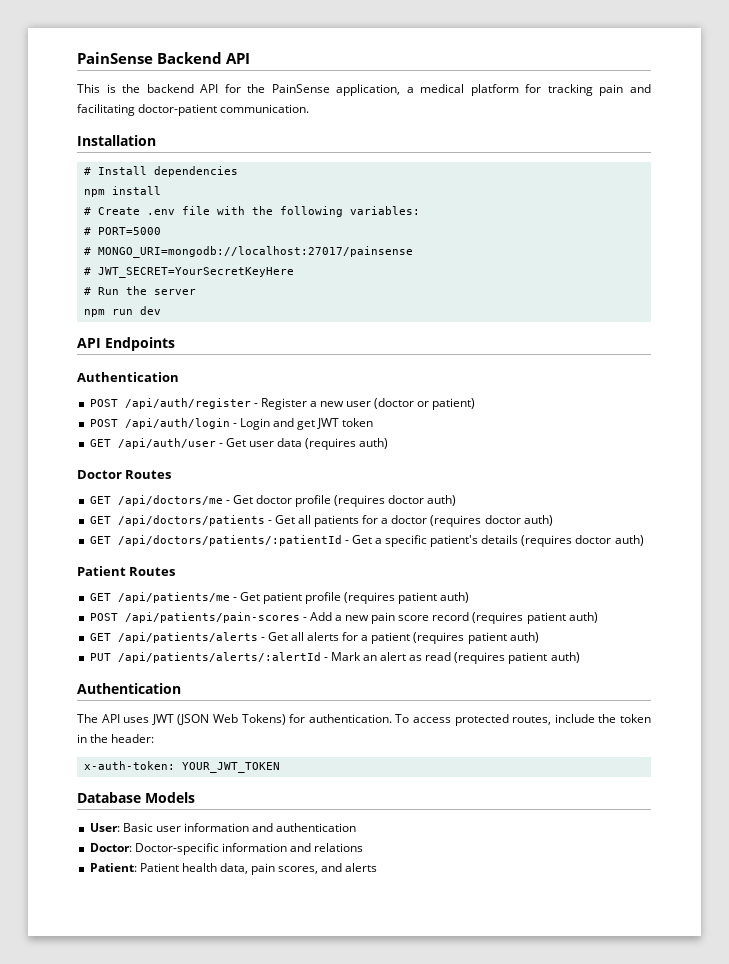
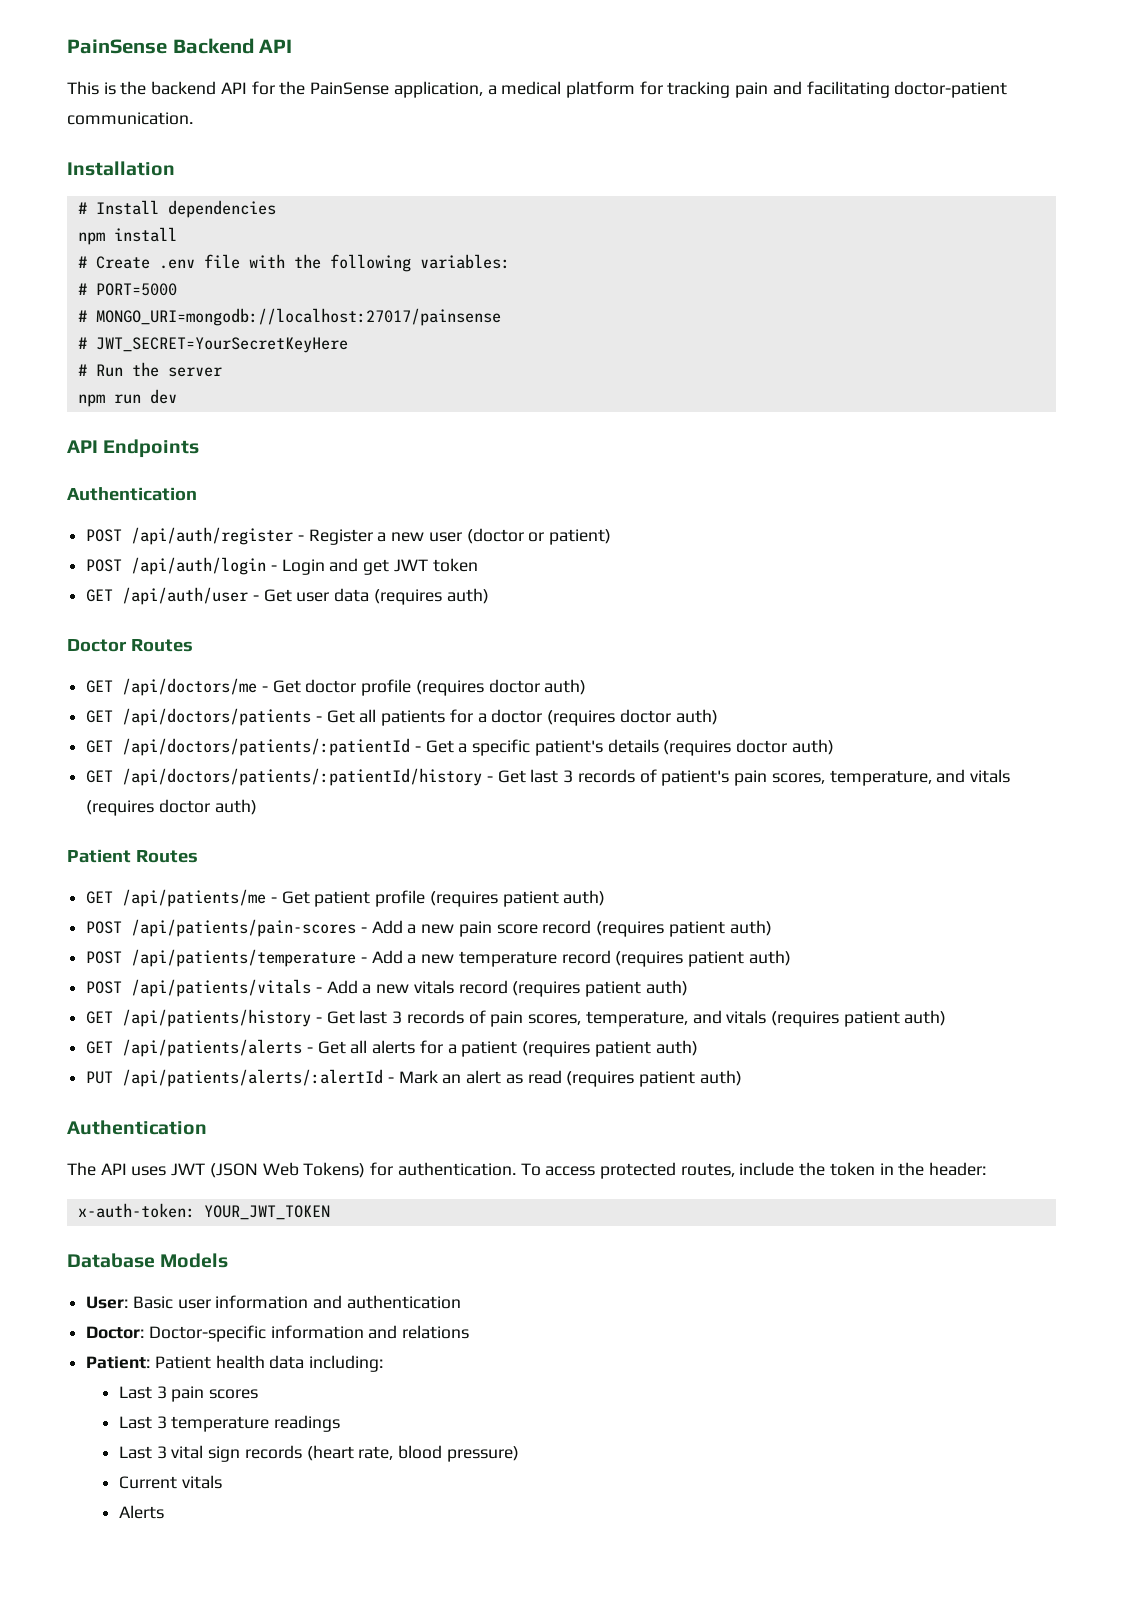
+ GET /api/doctors/patients/:patientId/history - Get last 3 records of patient's pain scores, temperature, and vitals (requires doctor auth)
+ POST /api/patients/temperature - Add a new temperature record (requires patient auth)
+ POST /api/patients/vitals - Add a new vitals record (requires patient auth)
+ GET /api/patients/history - Get last 3 records of pain scores, temperature, and vitals (requires patient auth)
- Patient: Patient health data, pain scores, and alerts
+ Patient: Patient health data including:
+ Last 3 pain scores
+ Last 3 temperature readings
+ Last 3 vital sign records (heart rate, blood pressure)
+ Current vitals
+ Alerts

